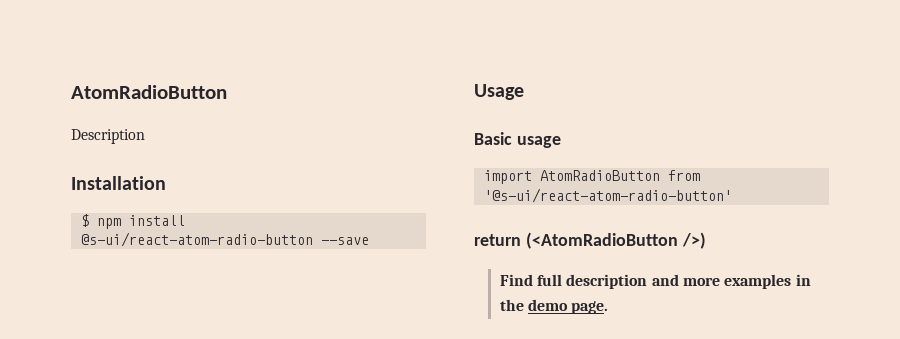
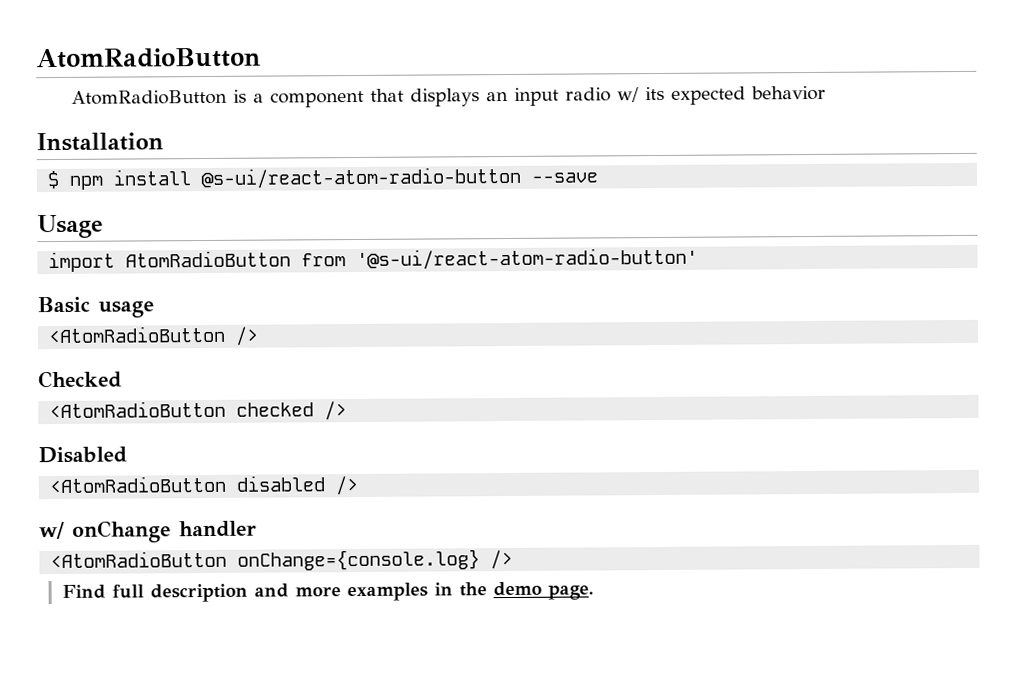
- Description
+ AtomRadioButton is a component that displays an input radio w/ its expected behavior
- Basic usage
- return (<AtomRadioButton />)
+ Basic usage
+ <AtomRadioButton />
+ Checked
+ <AtomRadioButton checked />
+ Disabled
+ <AtomRadioButton disabled />
+ w/ onChange handler
+ <AtomRadioButton onChange={console.log} />

